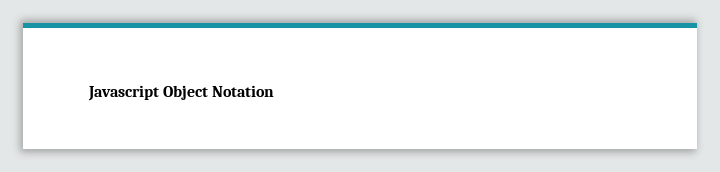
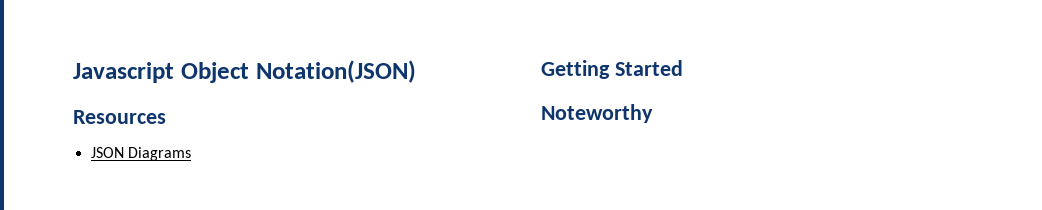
- Javascript Object Notation
+ Javascript Object Notation(JSON)
+ Resources
+ JSON Diagrams
+ Getting Started
+ Noteworthy

